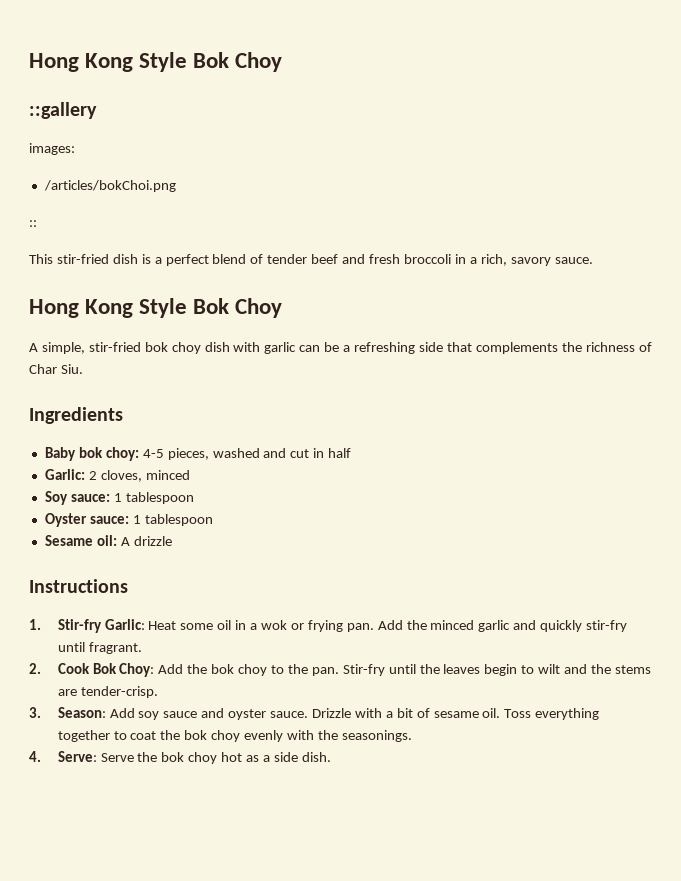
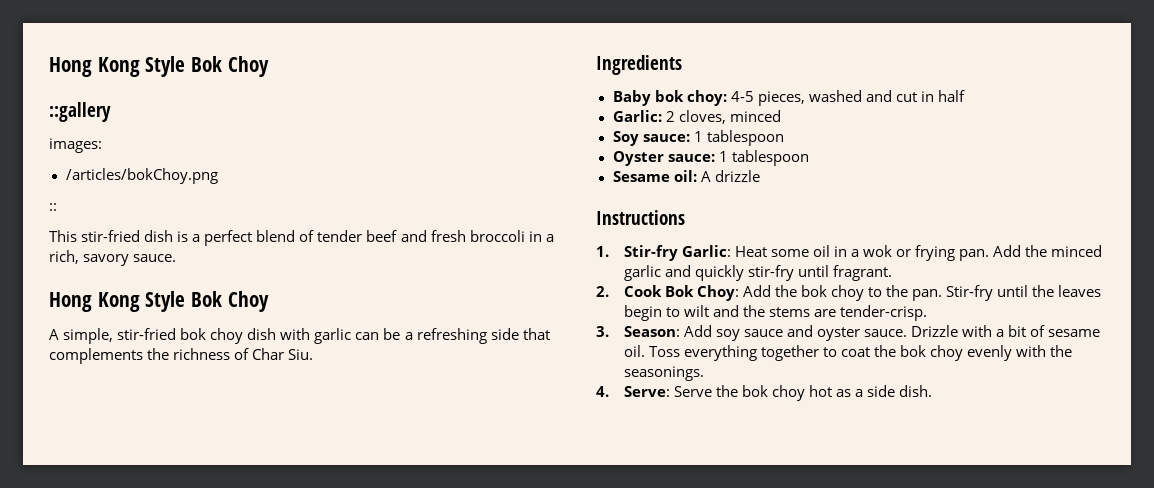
- /articles/bokChoi.png
+ /articles/bokChoy.png

